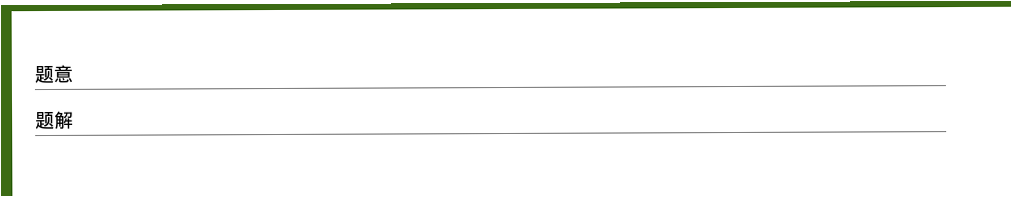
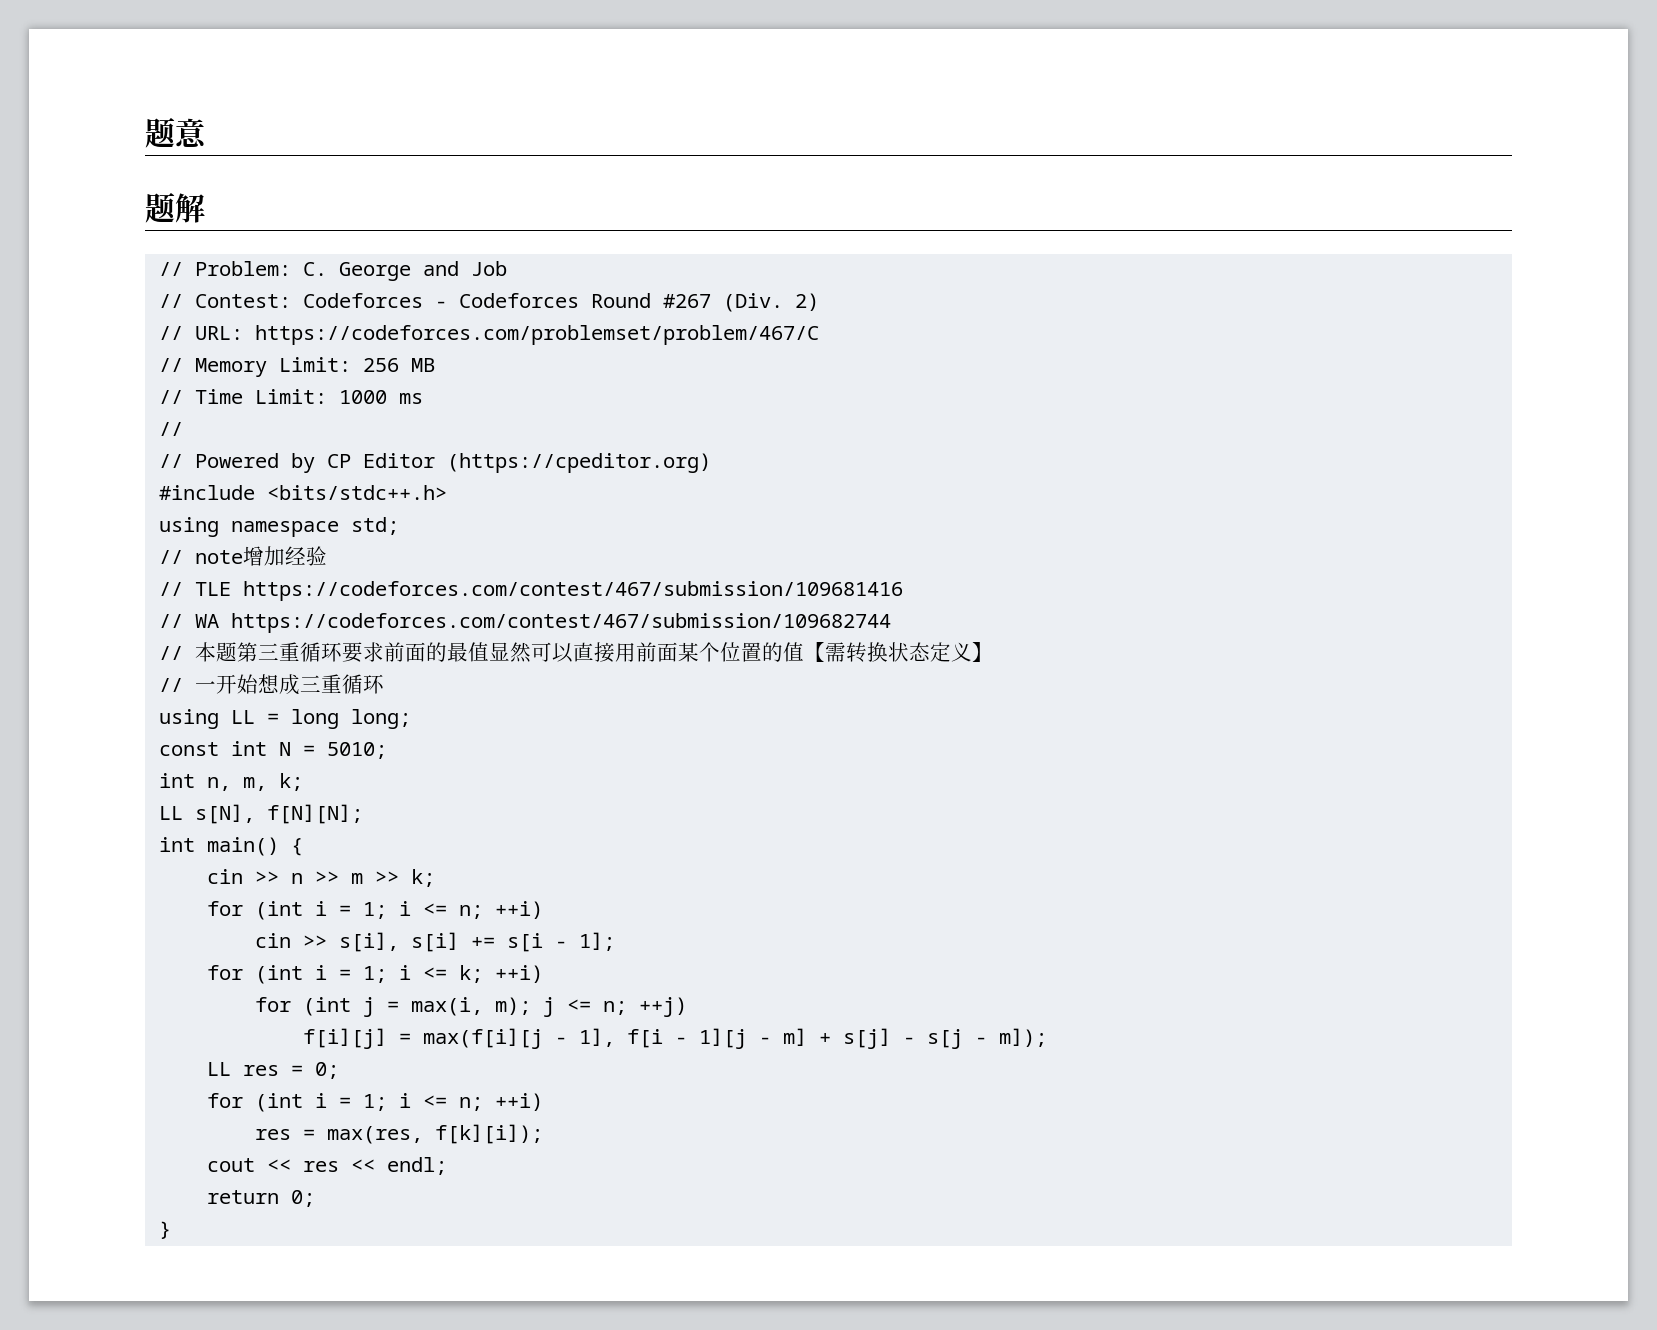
+ // Problem: C. George and Job
+ // Contest: Codeforces - Codeforces Round #267 (Div. 2)
+ // URL: https://codeforces.com/problemset/problem/467/C
+ // Memory Limit: 256 MB
+ // Time Limit: 1000 ms
+ //
+ // Powered by CP Editor (https://cpeditor.org)
+ #include <bits/stdc++.h>
+ using namespace std;
+ // note增加经验
+ // TLE https://codeforces.com/contest/467/submission/109681416
+ // WA https://codeforces.com/contest/467/submission/109682744
+ // 本题第三重循环要求前面的最值显然可以直接用前面某个位置的值【需转换状态定义】
+ // 一开始想成三重循环
+ using LL = long long;
+ const int N = 5010;
+ int n, m, k;
+ LL s[N], f[N][N];
+ int main() {
+ cin >> n >> m >> k;
+ for (int i = 1; i <= n; ++i)
+ cin >> s[i], s[i] += s[i - 1];
+ for (int i = 1; i <= k; ++i)
+ for (int j = max(i, m); j <= n; ++j)
+ f[i][j] = max(f[i][j - 1], f[i - 1][j - m] + s[j] - s[j - m]);
+ LL res = 0;
+ for (int i = 1; i <= n; ++i)
+ res = max(res, f[k][i]);
+ cout << res << endl;
+ return 0;
+ }

